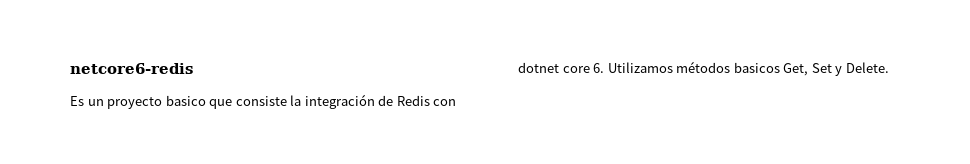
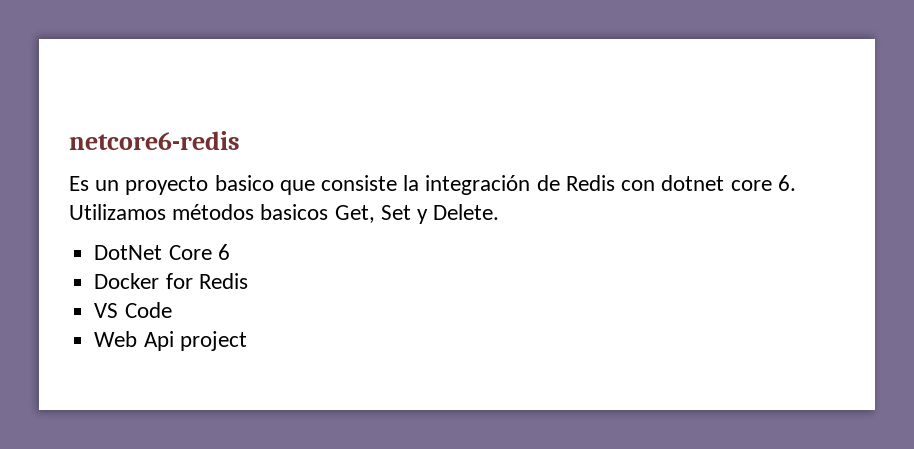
+ DotNet Core 6
+ Docker for Redis
+ VS Code
+ Web Api project

